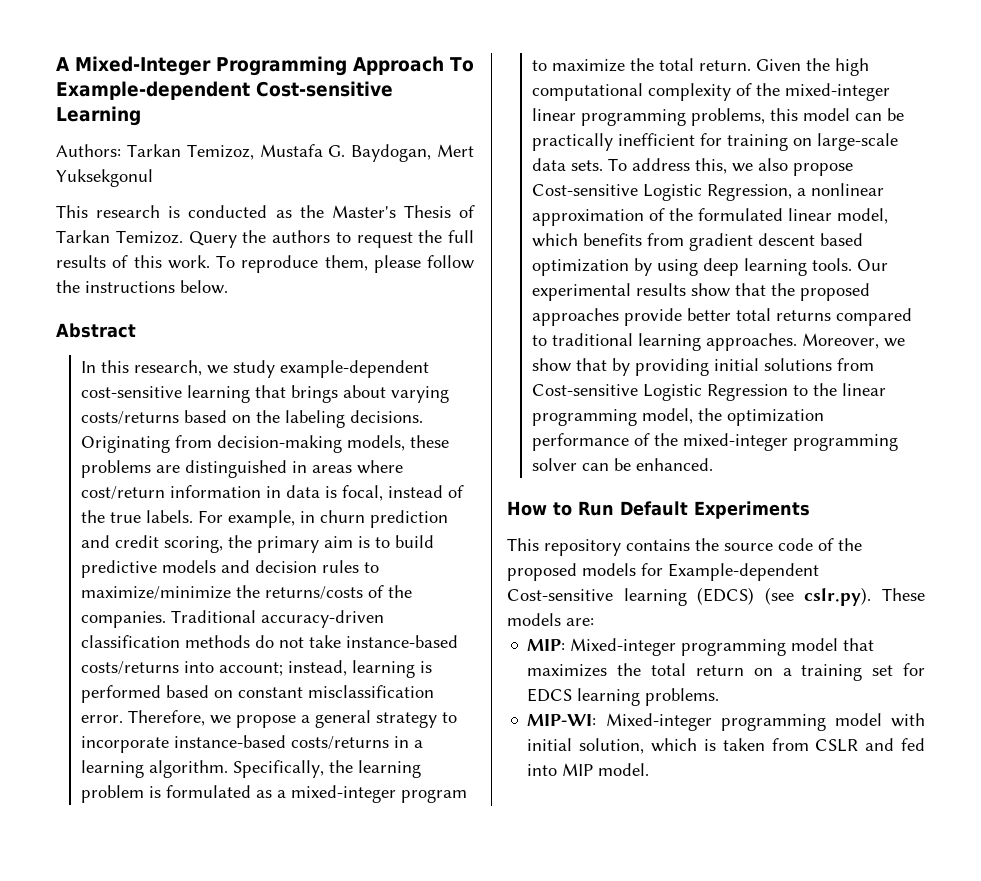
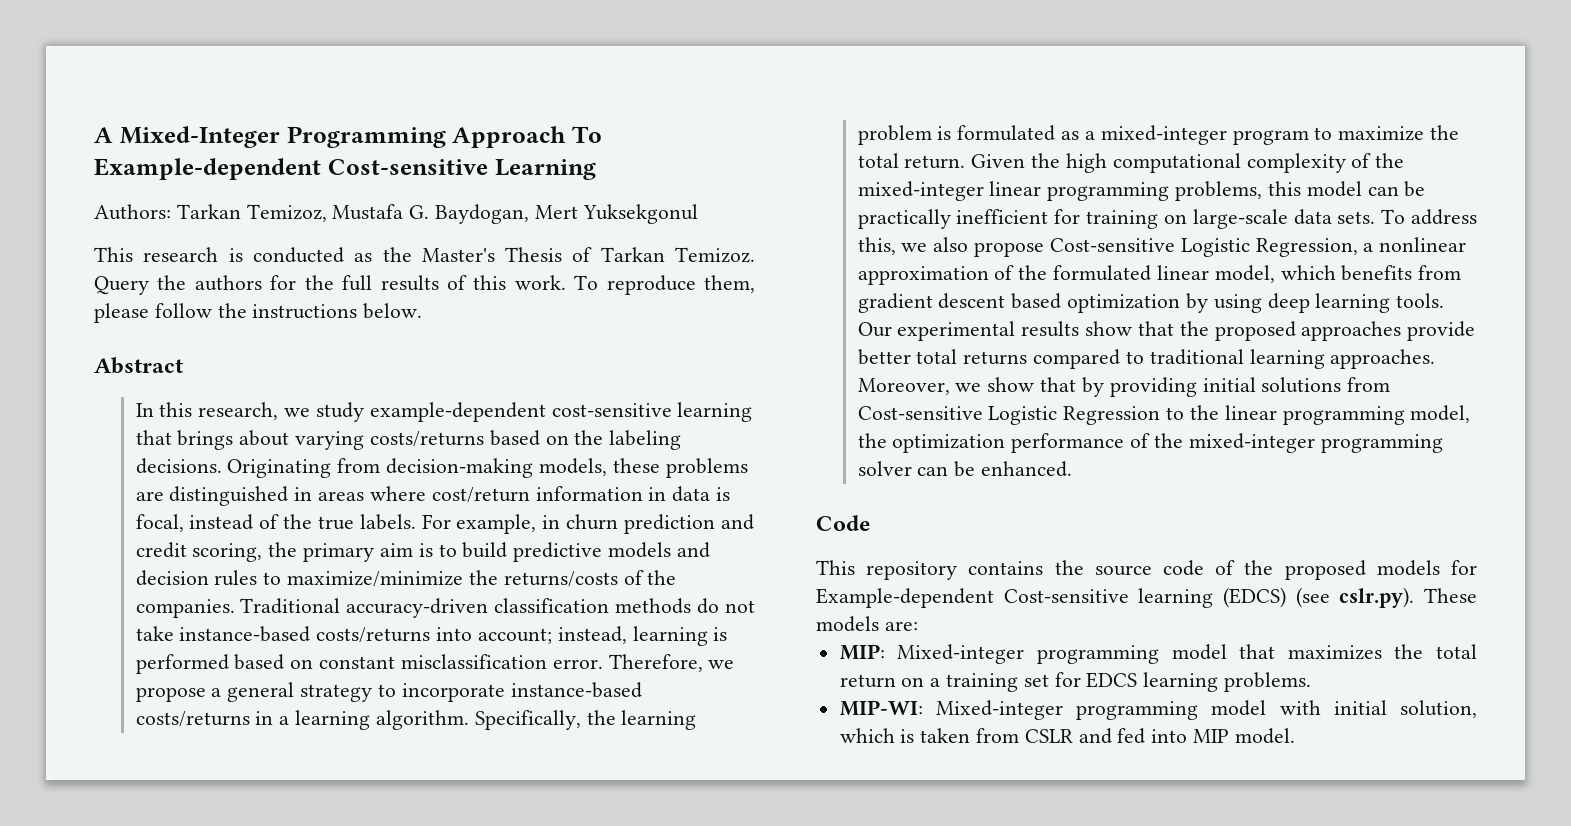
- Query the authors to request the full results of this work.
+ Query the authors for the full results of this work.
- How to Run Default Experiments
+ Code

